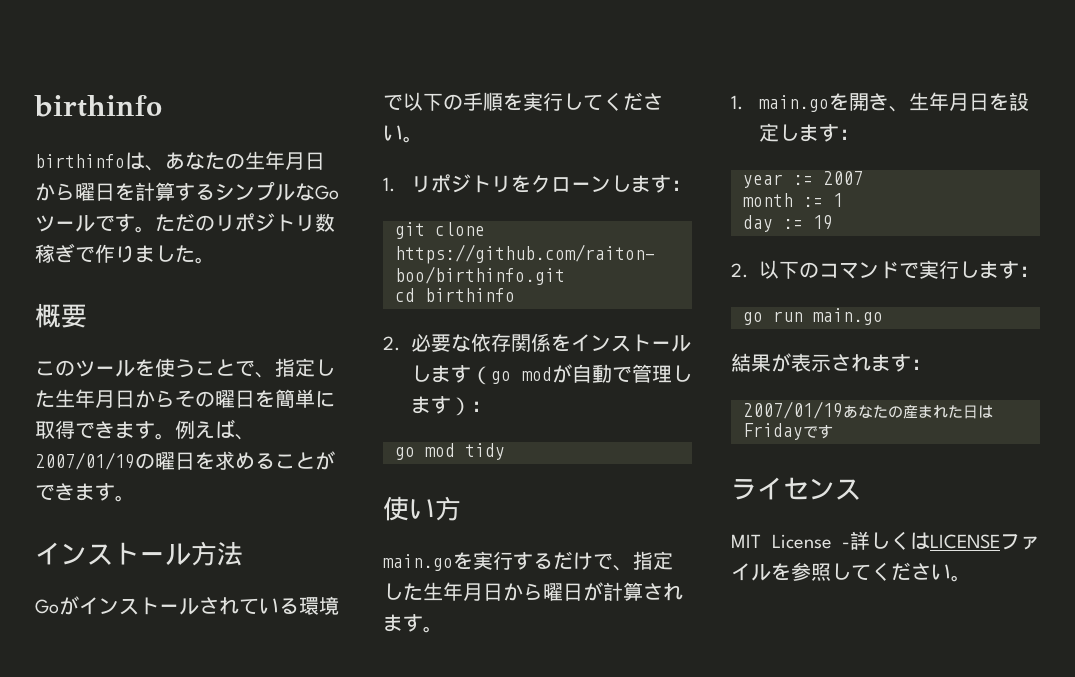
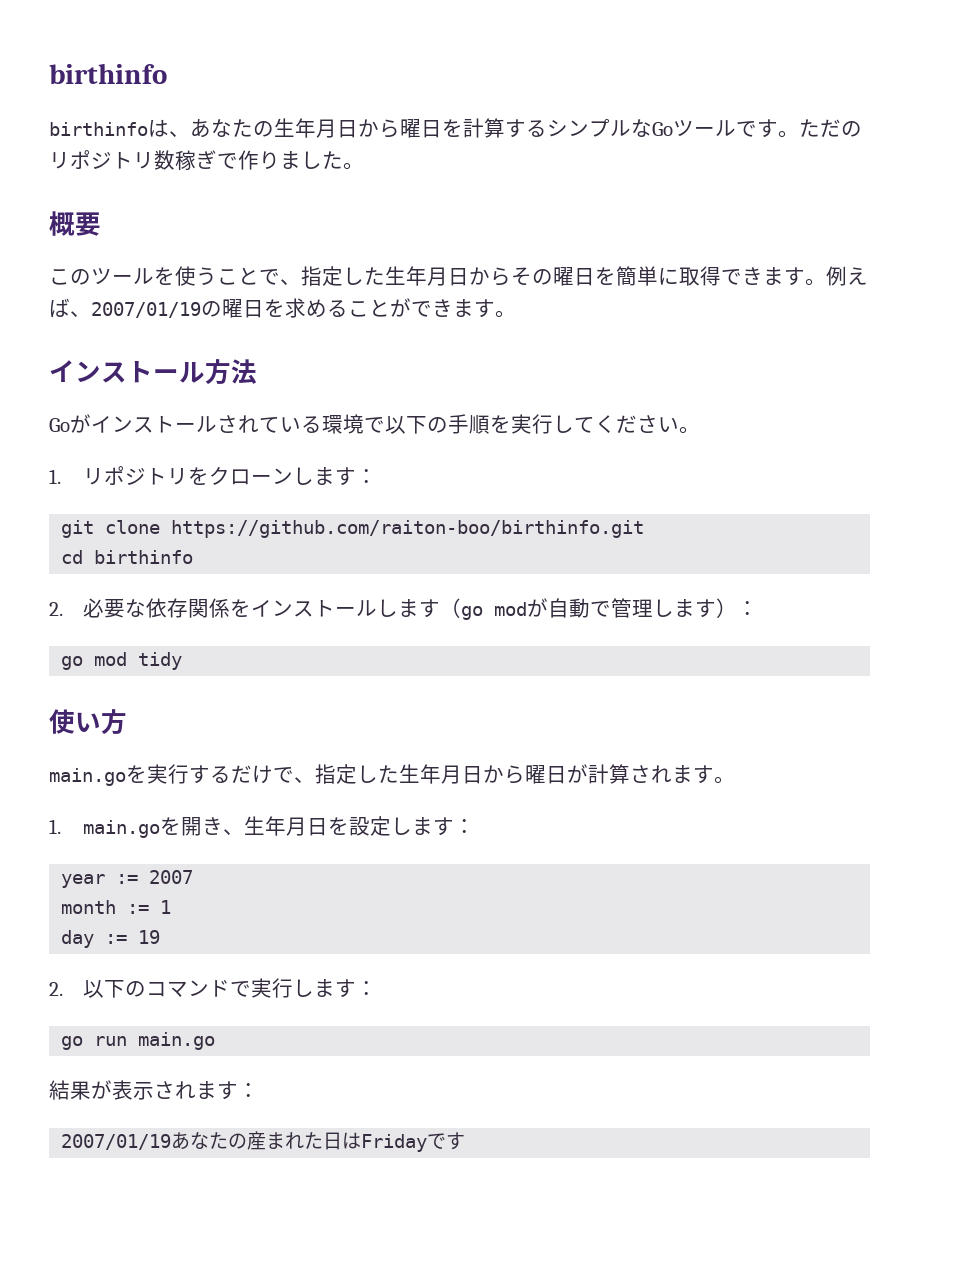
- ライセンス
- MIT License -詳しくはLICENSEファイルを参照してください。

